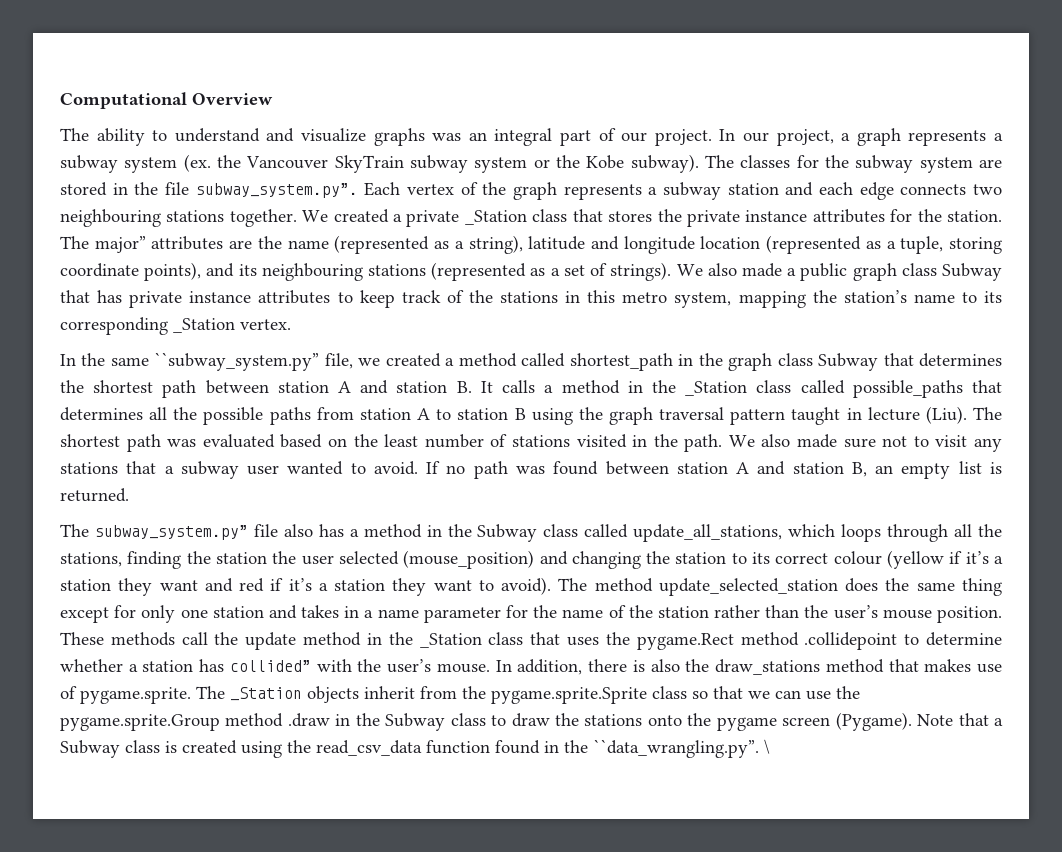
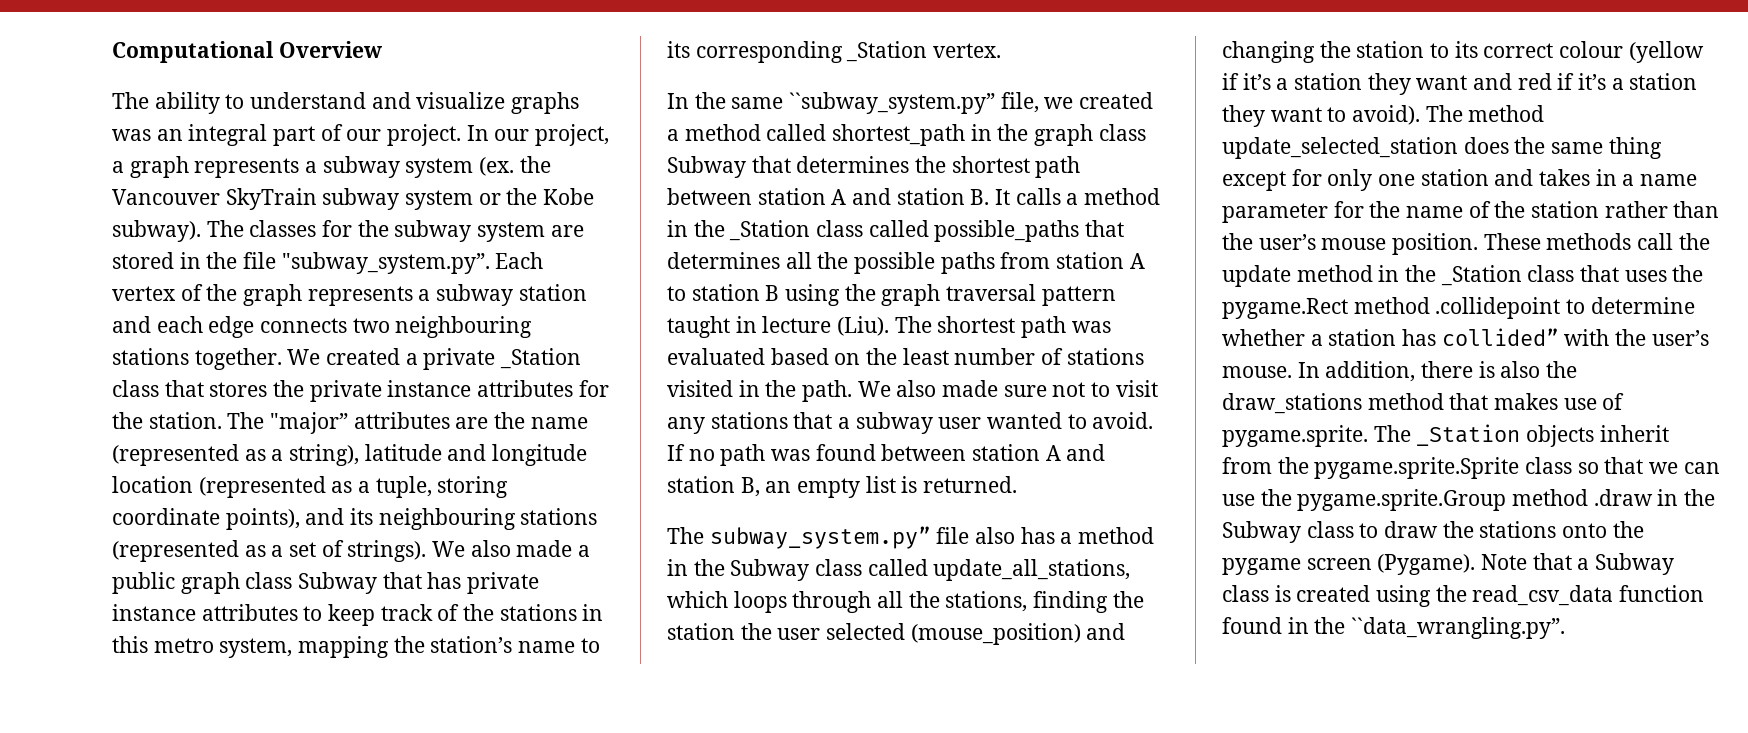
- The classes for the subway system are stored in the file subway_system.py”. Each vertex of the graph represents a subway station and each edge connects two neighbouring stations together.
+ The classes for the subway system are stored in the file "subway_system.py”. Each vertex of the graph represents a subway station and each edge connects two neighbouring stations together.
- The major” attributes are the name (represented as a string), latitude and longitude location (represented as a tuple, storing coordinate points), and its neighbouring stations (represented as a set of strings).
+ The "major” attributes are the name (represented as a string), latitude and longitude location (represented as a tuple, storing coordinate points), and its neighbouring stations (represented as a set of strings).
- Note that a Subway class is created using the read_csv_data function found in the ``data_wrangling.py”. \
+ Note that a Subway class is created using the read_csv_data function found in the ``data_wrangling.py”.

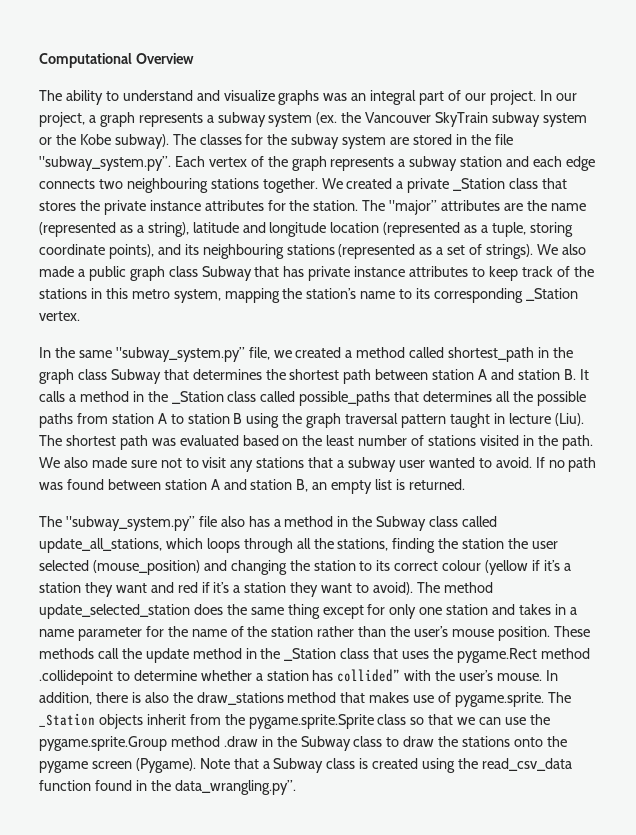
- In the same ``subway_system.py” file, we created a method called shortest_path in the graph class Subway that determines the shortest path between station A and station B. It calls a method in the _Station class called possible_paths that determines all the possible paths from station A to station B using the graph traversal pattern taught in lecture (Liu).
+ In the same "subway_system.py” file, we created a method called shortest_path in the graph class Subway that determines the shortest path between station A and station B. It calls a method in the _Station class called possible_paths that determines all the possible paths from station A to station B using the graph traversal pattern taught in lecture (Liu).
- The subway_system.py” file also has a method in the Subway class called update_all_stations, which loops through all the stations, finding the station the user selected (mouse_position) and changing the station to its correct colour (yellow if it’s a station they want and red if it’s a station they want to avoid).
+ The "subway_system.py” file also has a method in the Subway class called update_all_stations, which loops through all the stations, finding the station the user selected (mouse_position) and changing the station to its correct colour (yellow if it’s a station they want and red if it’s a station they want to avoid).
- Note that a Subway class is created using the read_csv_data function found in the ``data_wrangling.py”.
+ Note that a Subway class is created using the read_csv_data function found in the data_wrangling.py”.

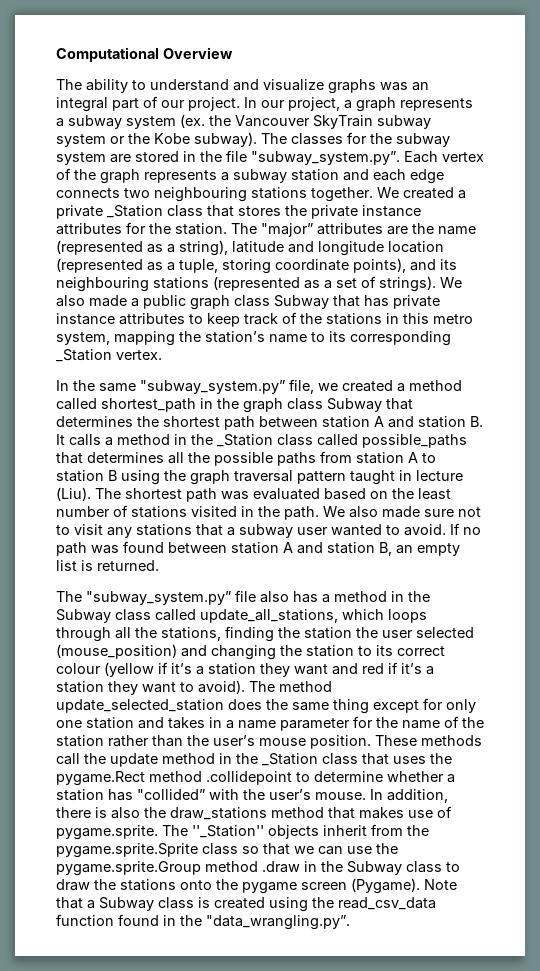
- These methods call the update method in the _Station class that uses the pygame.Rect method .collidepoint to determine whether a station has collided” with the user’s mouse.
+ These methods call the update method in the _Station class that uses the pygame.Rect method .collidepoint to determine whether a station has "collided” with the user’s mouse.
- In addition, there is also the draw_stations method that makes use of pygame.sprite. The _Station objects inherit from the pygame.sprite.Sprite class so that we can use the pygame.sprite.Group method .draw in the Subway class to draw the stations onto the pygame screen (Pygame).
+ In addition, there is also the draw_stations method that makes use of pygame.sprite. The ''_Station'' objects inherit from the pygame.sprite.Sprite class so that we can use the pygame.sprite.Group method .draw in the Subway class to draw the stations onto the pygame screen (Pygame).
- Note that a Subway class is created using the read_csv_data function found in the data_wrangling.py”.
+ Note that a Subway class is created using the read_csv_data function found in the "data_wrangling.py”.

